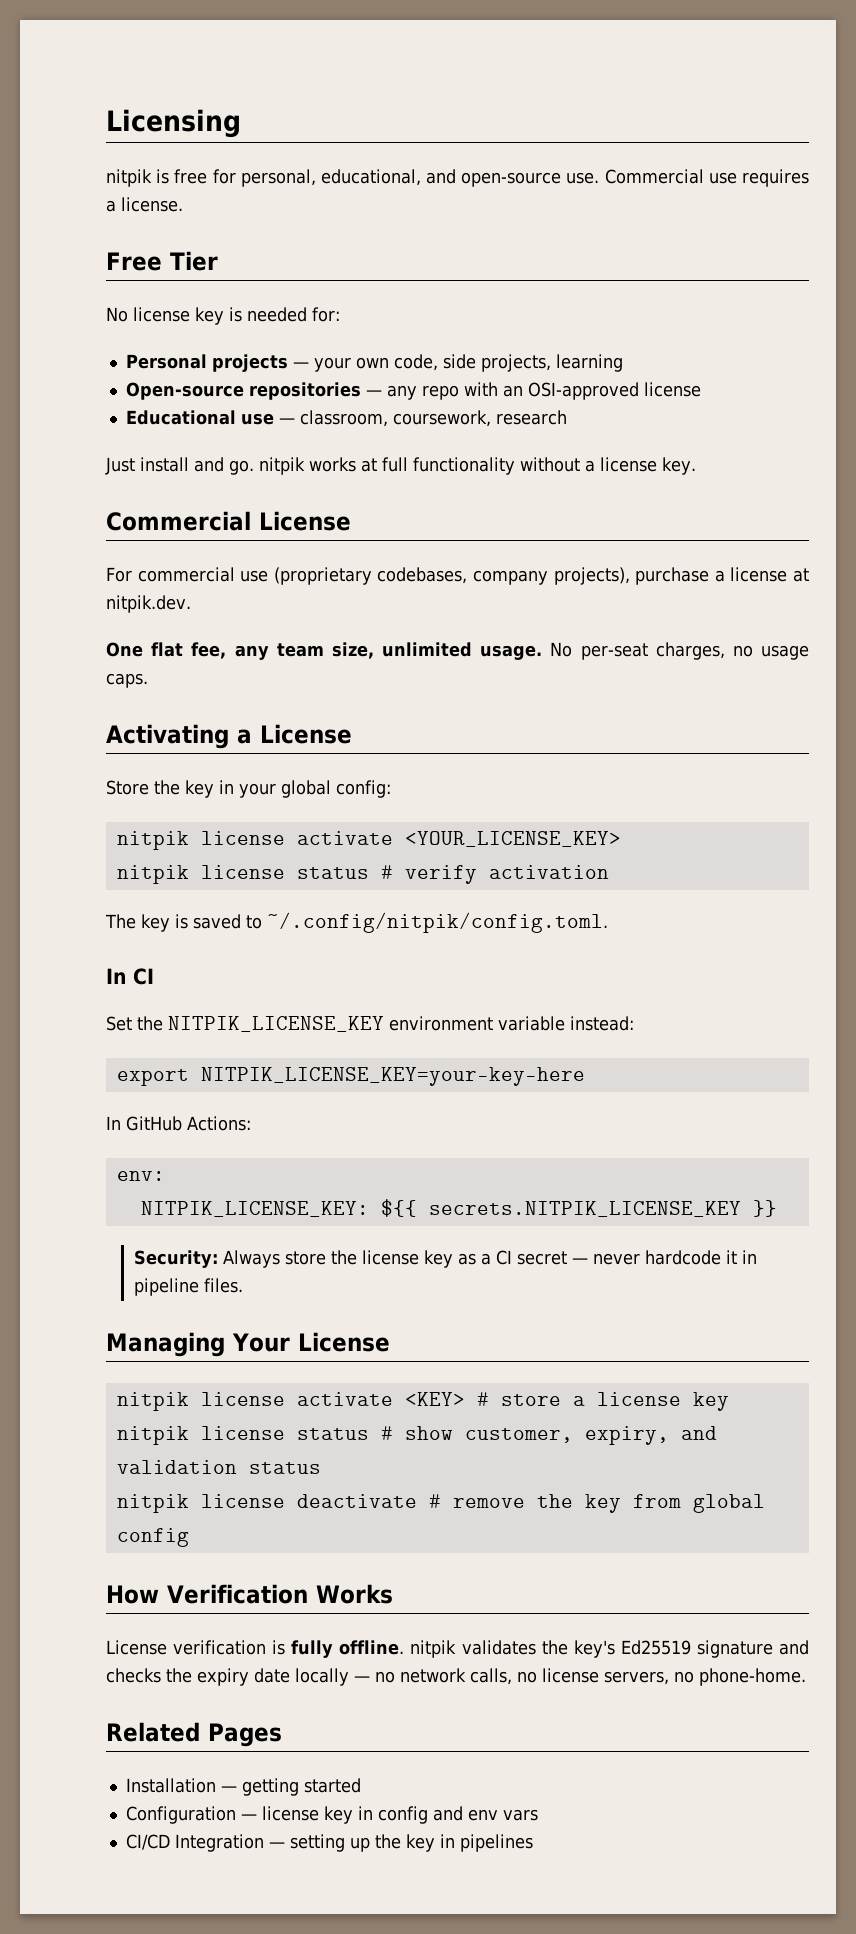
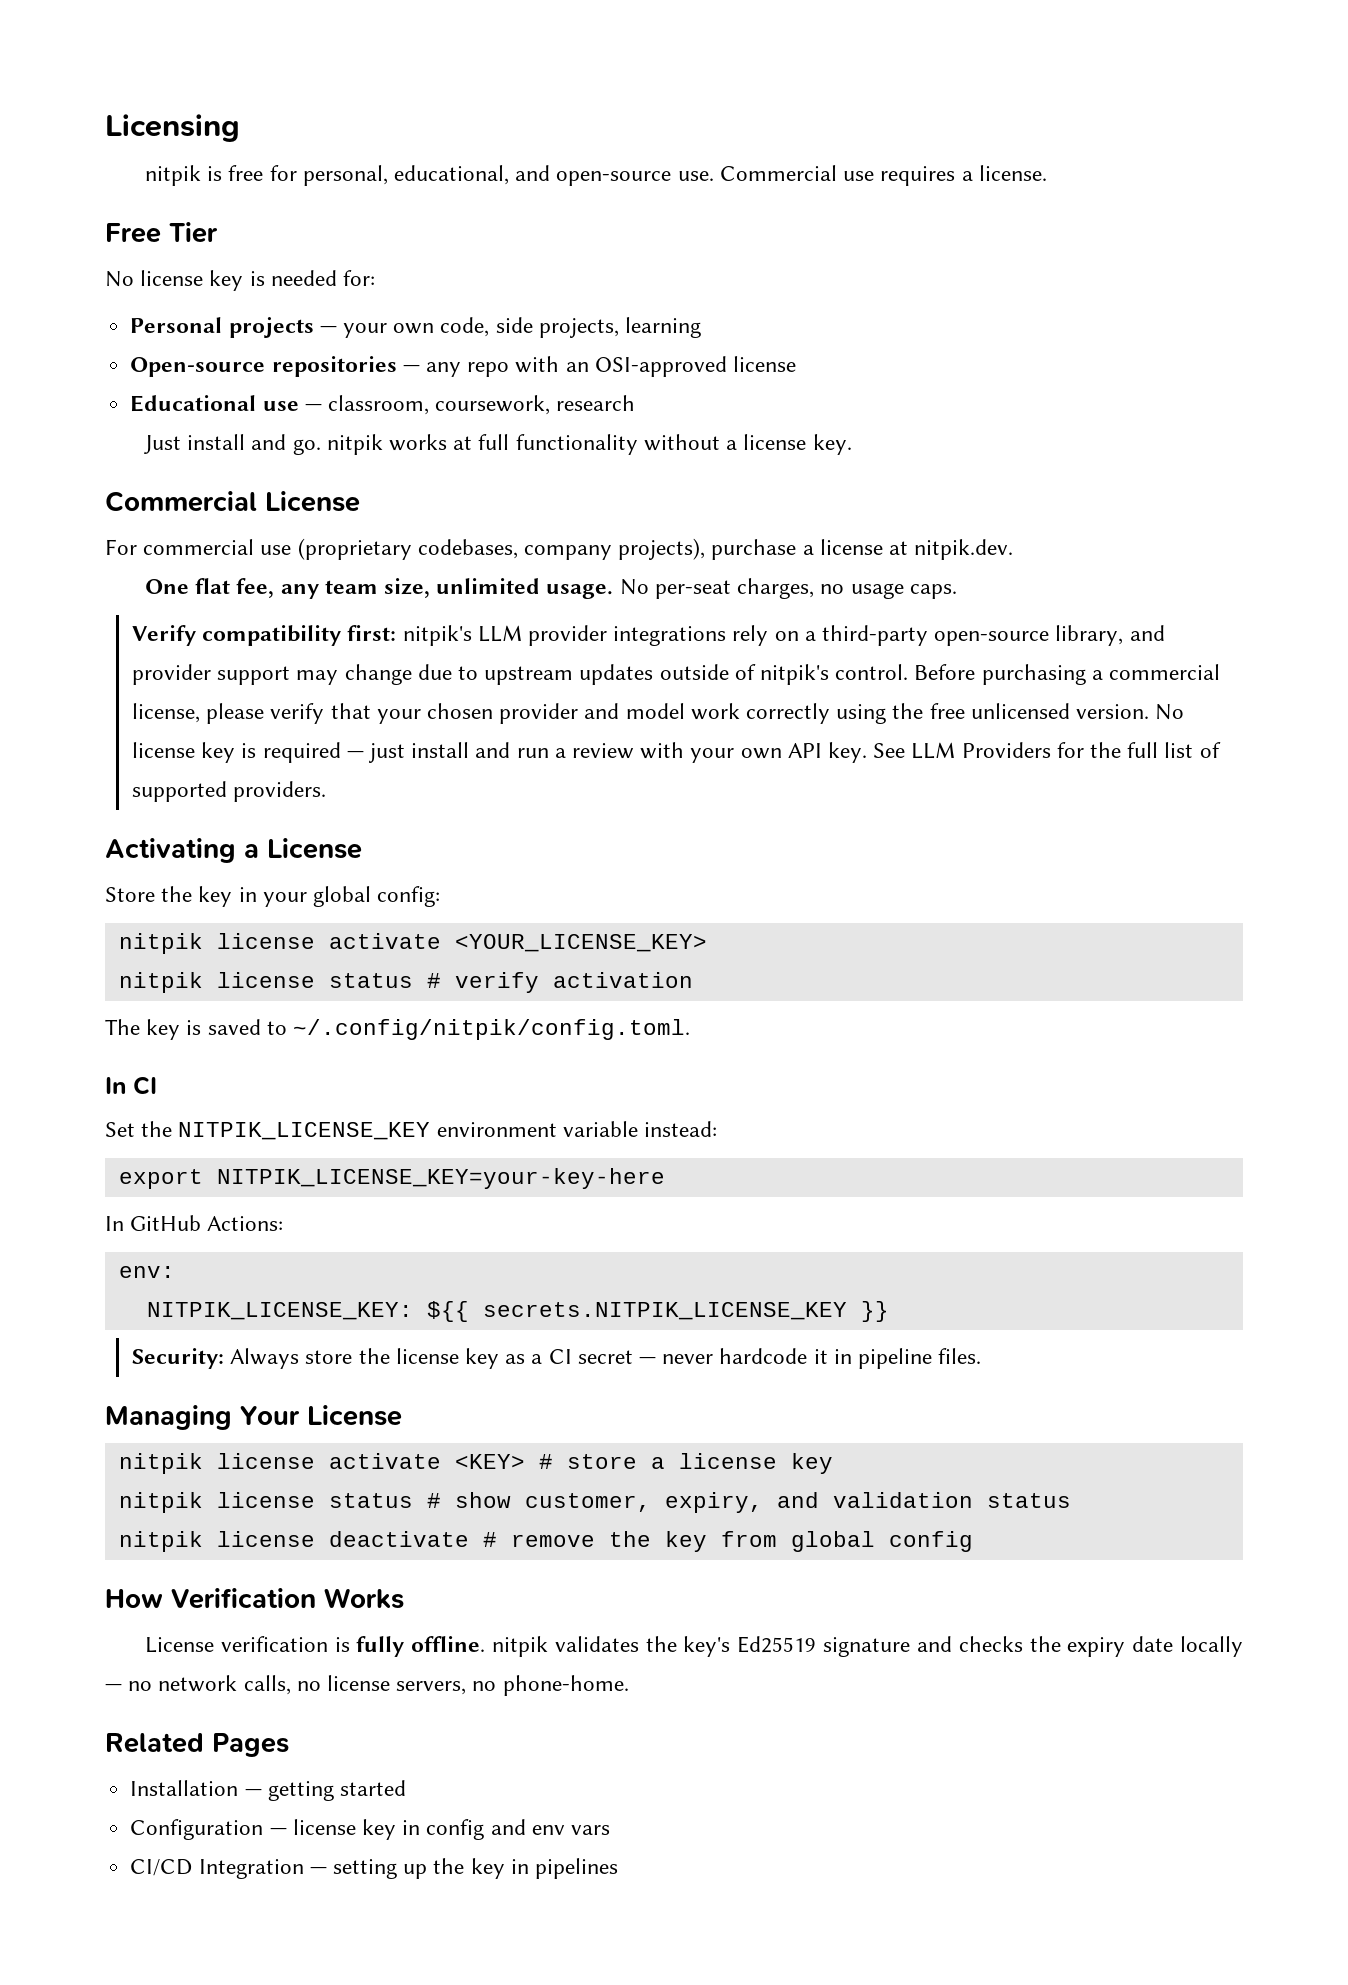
+ Verify compatibility first: nitpik's LLM provider integrations rely on a third-party open-source library, and provider support may change due to upstream updates outside of nitpik's control. Before purchasing a commercial license, please verify that your chosen provider and model work correctly using the free unlicensed version. No license key is required — just install and run a review with your own API key. See LLM Providers for the full list of supported providers.

